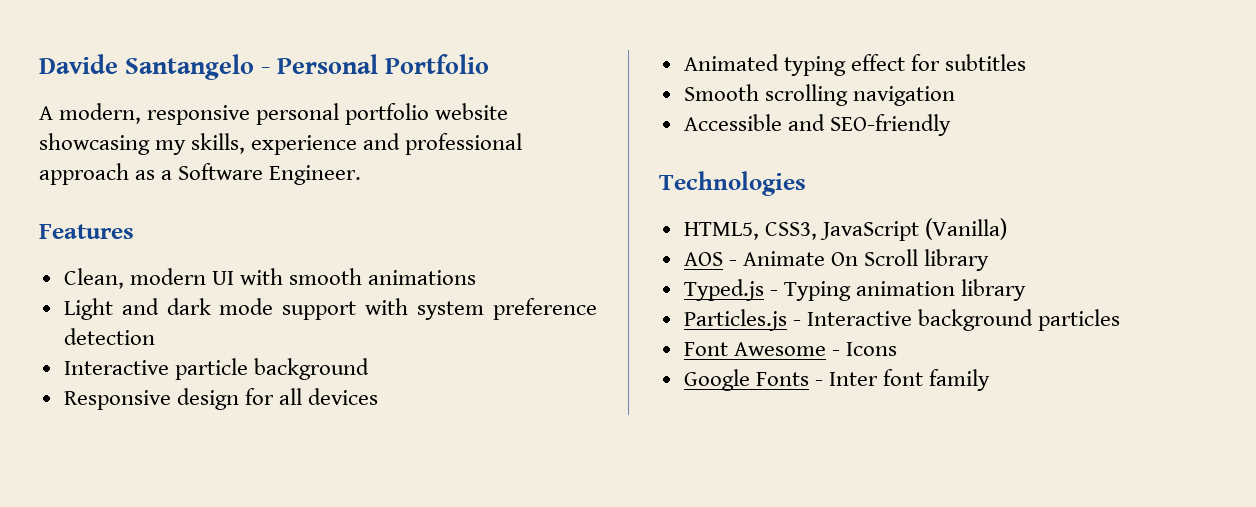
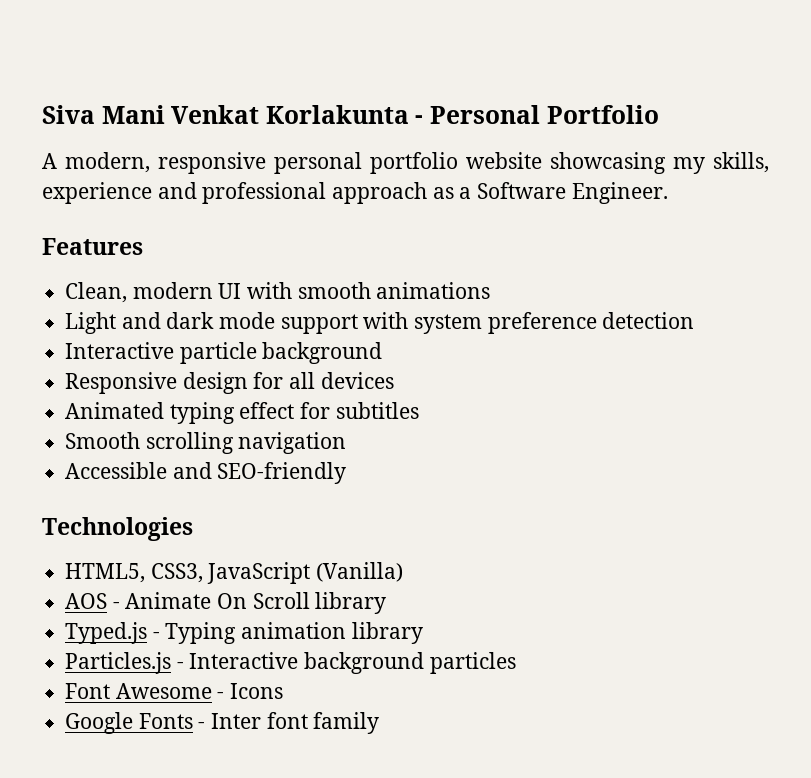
- Davide Santangelo - Personal Portfolio
+ Siva Mani Venkat Korlakunta - Personal Portfolio

